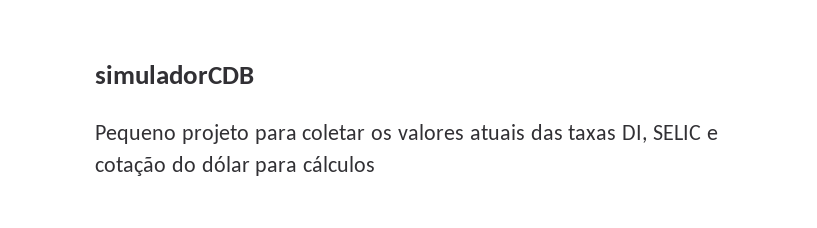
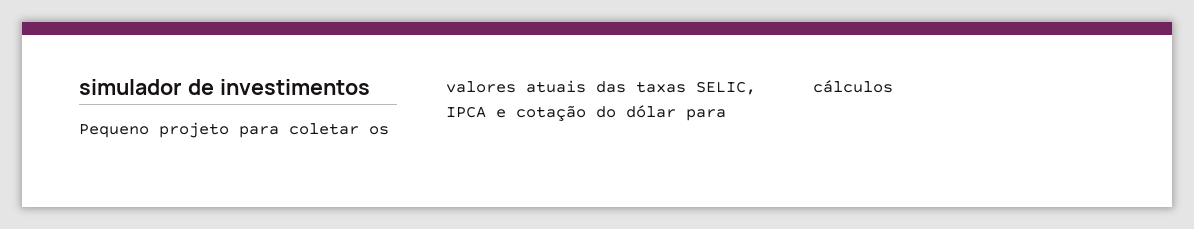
- simuladorCDB
+ simulador de investimentos
- Pequeno projeto para coletar os valores atuais das taxas DI, SELIC e cotação do dólar para cálculos
+ Pequeno projeto para coletar os valores atuais das taxas SELIC, IPCA e cotação do dólar para cálculos

